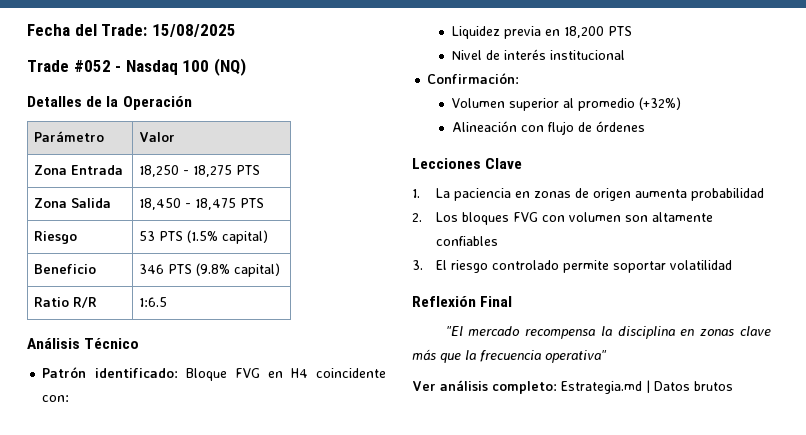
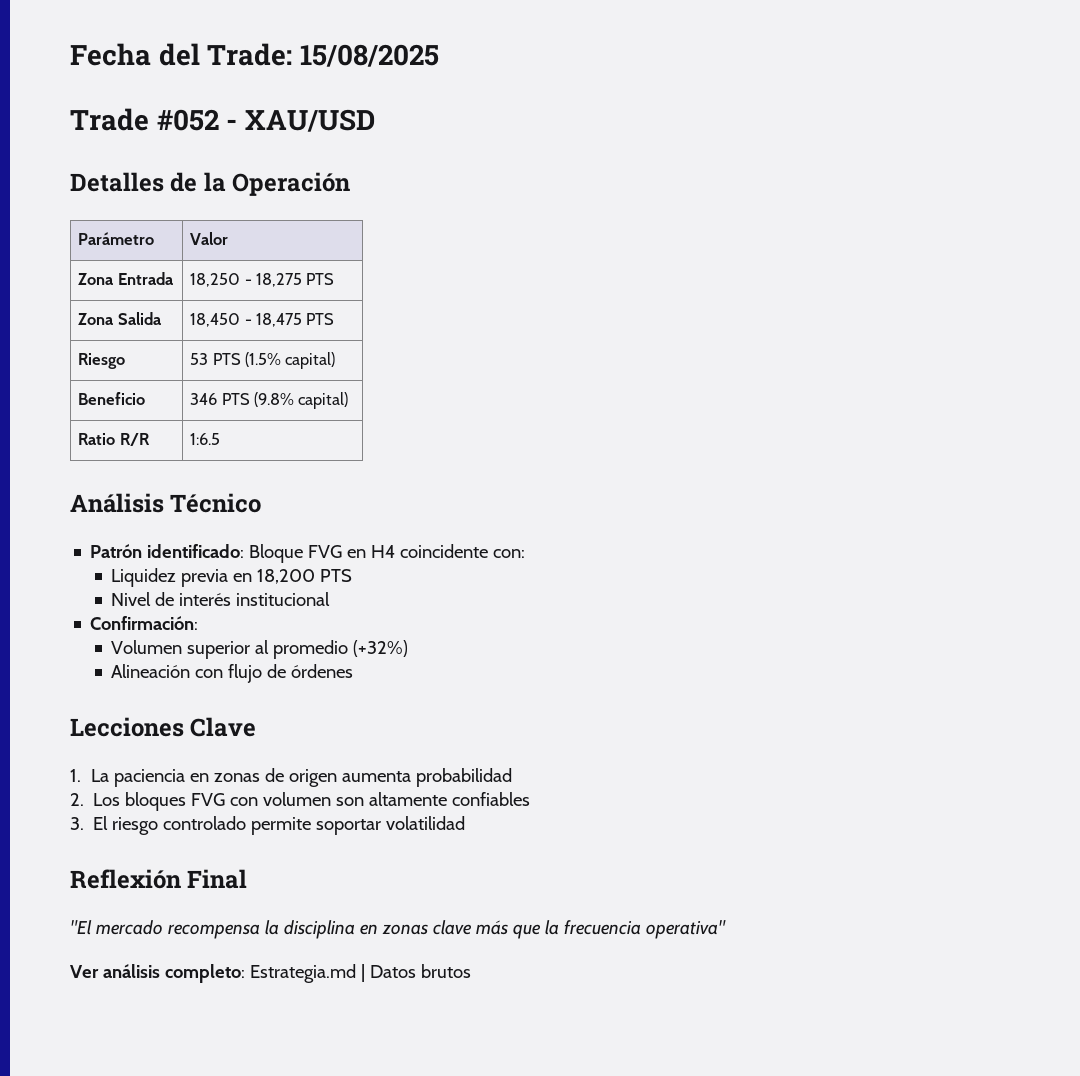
- Trade #052 - Nasdaq 100 (NQ)
+ Trade #052 - XAU/USD

